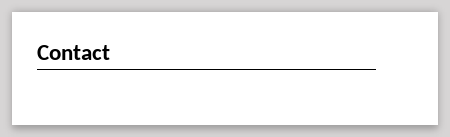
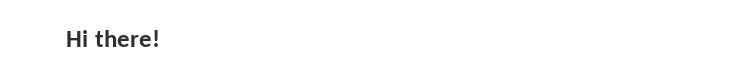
- Contact
+ Hi there!

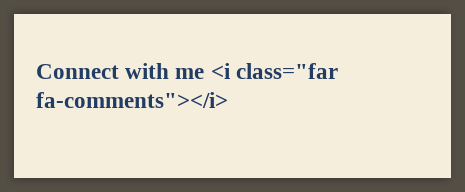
- Hi there!
+ Connect with me <i class="far fa-comments"></i>

